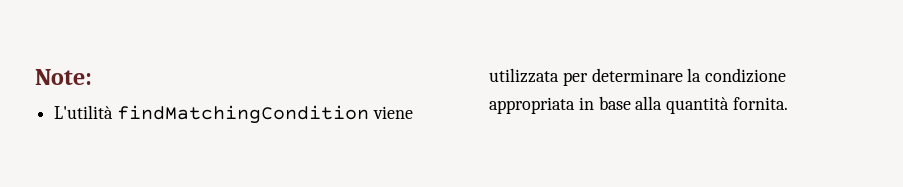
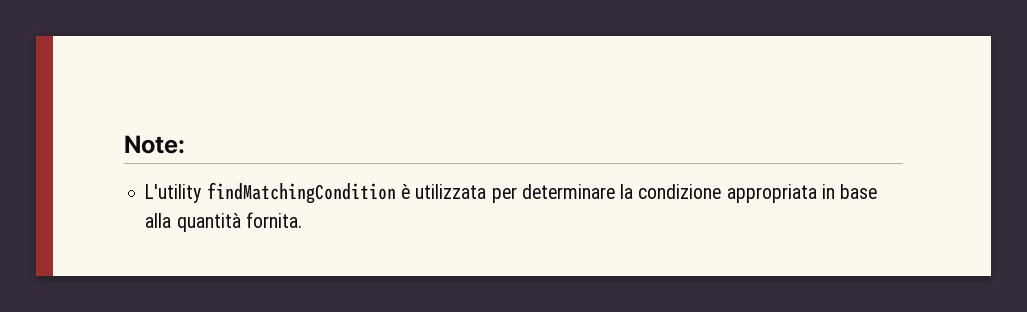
- L'utilità findMatchingCondition viene utilizzata per determinare la condizione appropriata in base alla quantità fornita.
+ L'utility findMatchingCondition è utilizzata per determinare la condizione appropriata in base alla quantità fornita.

